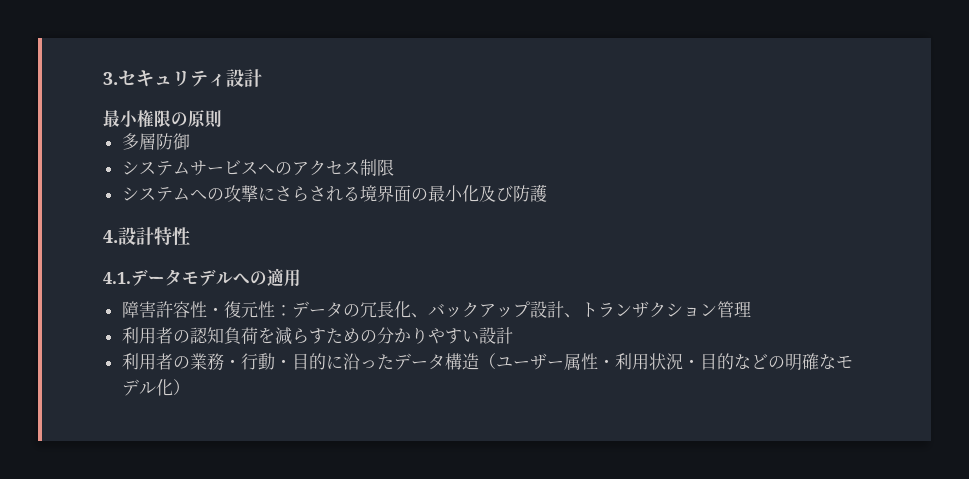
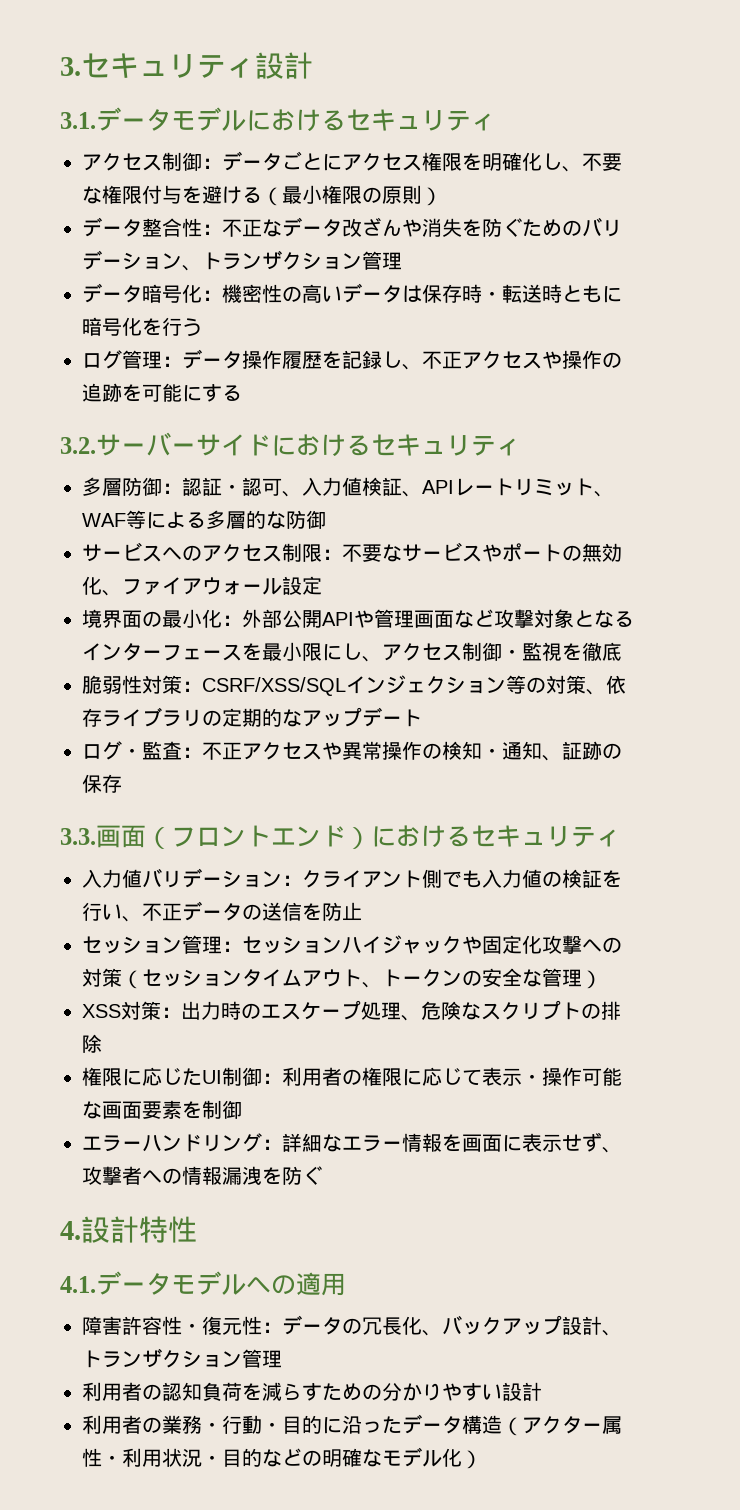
- 最小権限の原則
- 多層防御
- システムサービスへのアクセス制限
- システムへの攻撃にさらされる境界面の最小化及び防護
+ 3.1.データモデルにおけるセキュリティ
+ アクセス制御：データごとにアクセス権限を明確化し、不要な権限付与を避ける（最小権限の原則）
+ データ整合性：不正なデータ改ざんや消失を防ぐためのバリデーション、トランザクション管理
+ データ暗号化：機密性の高いデータは保存時・転送時ともに暗号化を行う
+ ログ管理：データ操作履歴を記録し、不正アクセスや操作の追跡を可能にする
+ 3.2.サーバーサイドにおけるセキュリティ
+ 多層防御：認証・認可、入力値検証、APIレートリミット、WAF等による多層的な防御
+ サービスへのアクセス制限：不要なサービスやポートの無効化、ファイアウォール設定
+ 境界面の最小化：外部公開APIや管理画面など攻撃対象となるインターフェースを最小限にし、アクセス制御・監視を徹底
+ 脆弱性対策：CSRF/XSS/SQLインジェクション等の対策、依存ライブラリの定期的なアップデート
+ ログ・監査：不正アクセスや異常操作の検知・通知、証跡の保存
+ 3.3.画面（フロントエンド）におけるセキュリティ
+ 入力値バリデーション：クライアント側でも入力値の検証を行い、不正データの送信を防止
+ セッション管理：セッションハイジャックや固定化攻撃への対策（セッションタイムアウト、トークンの安全な管理）
+ XSS対策：出力時のエスケープ処理、危険なスクリプトの排除
+ 権限に応じたUI制御：利用者の権限に応じて表示・操作可能な画面要素を制御
+ エラーハンドリング：詳細なエラー情報を画面に表示せず、攻撃者への情報漏洩を防ぐ
- 利用者の業務・行動・目的に沿ったデータ構造（ユーザー属性・利用状況・目的などの明確なモデル化）
+ 利用者の業務・行動・目的に沿ったデータ構造（アクター属性・利用状況・目的などの明確なモデル化）

